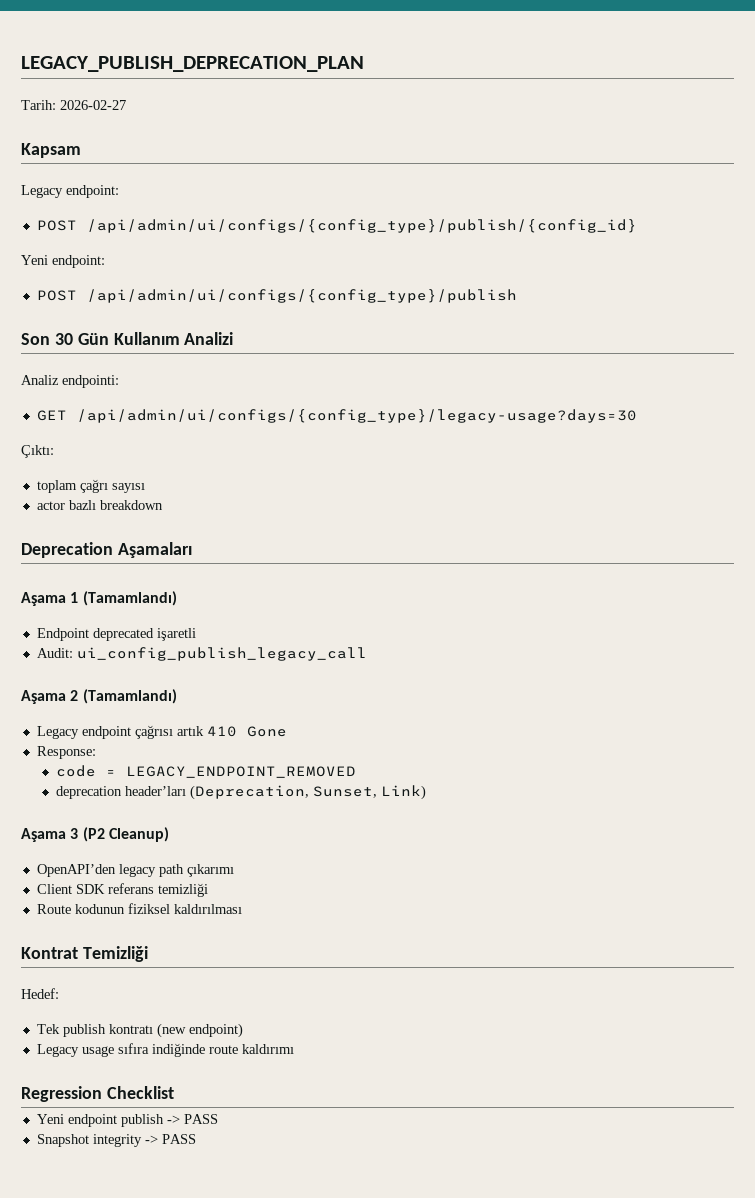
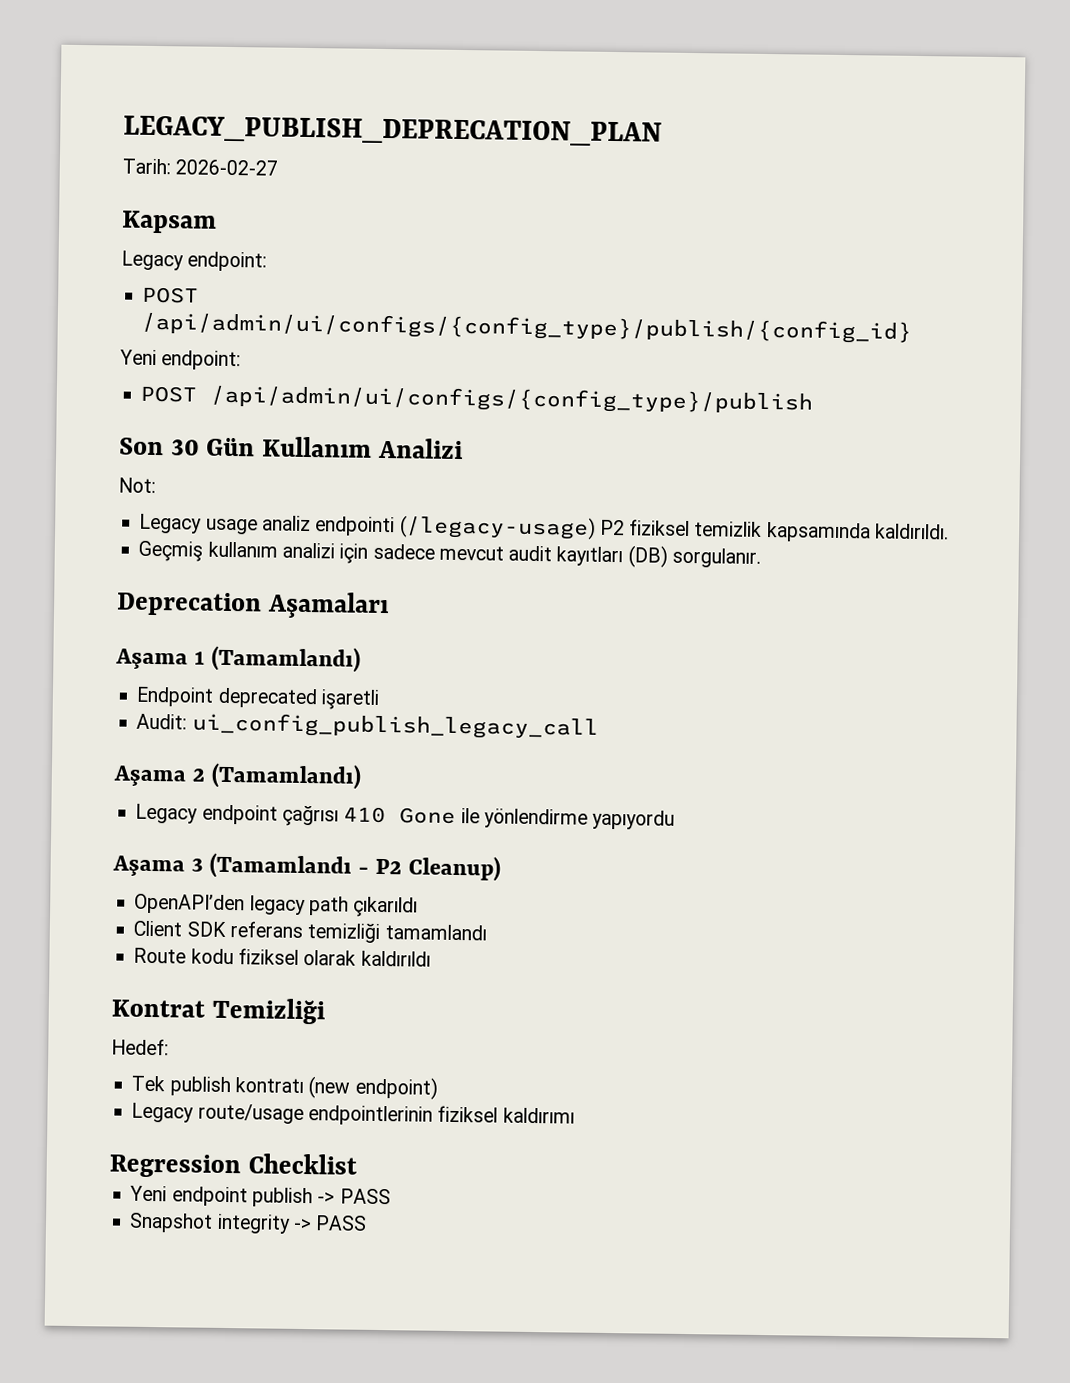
- Analiz endpointi:
- GET /api/admin/ui/configs/{config_type}/legacy-usage?days=30
- Çıktı:
- toplam çağrı sayısı
- actor bazlı breakdown
+ Not:
+ Legacy usage analiz endpointi (/legacy-usage) P2 fiziksel temizlik kapsamında kaldırıldı.
+ Geçmiş kullanım analizi için sadece mevcut audit kayıtları (DB) sorgulanır.
- Legacy endpoint çağrısı artık 410 Gone
- Response:
- code = LEGACY_ENDPOINT_REMOVED
- deprecation header’ları (Deprecation, Sunset, Link)
+ Legacy endpoint çağrısı 410 Gone ile yönlendirme yapıyordu
- Aşama 3 (P2 Cleanup)
+ Aşama 3 (Tamamlandı - P2 Cleanup)
- OpenAPI’den legacy path çıkarımı
+ OpenAPI’den legacy path çıkarıldı
- Client SDK referans temizliği
+ Client SDK referans temizliği tamamlandı
- Route kodunun fiziksel kaldırılması
+ Route kodu fiziksel olarak kaldırıldı
- Legacy usage sıfıra indiğinde route kaldırımı
+ Legacy route/usage endpointlerinin fiziksel kaldırımı

